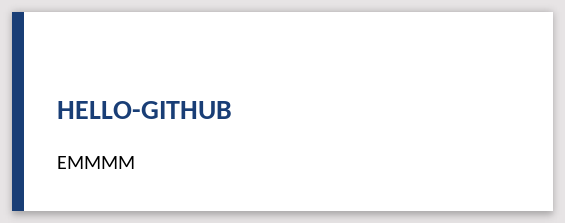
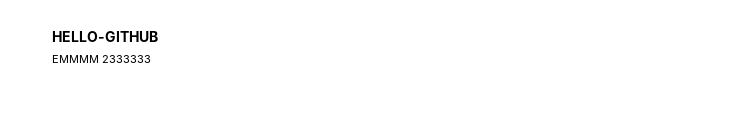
- EMMMM
+ EMMMM 2333333

